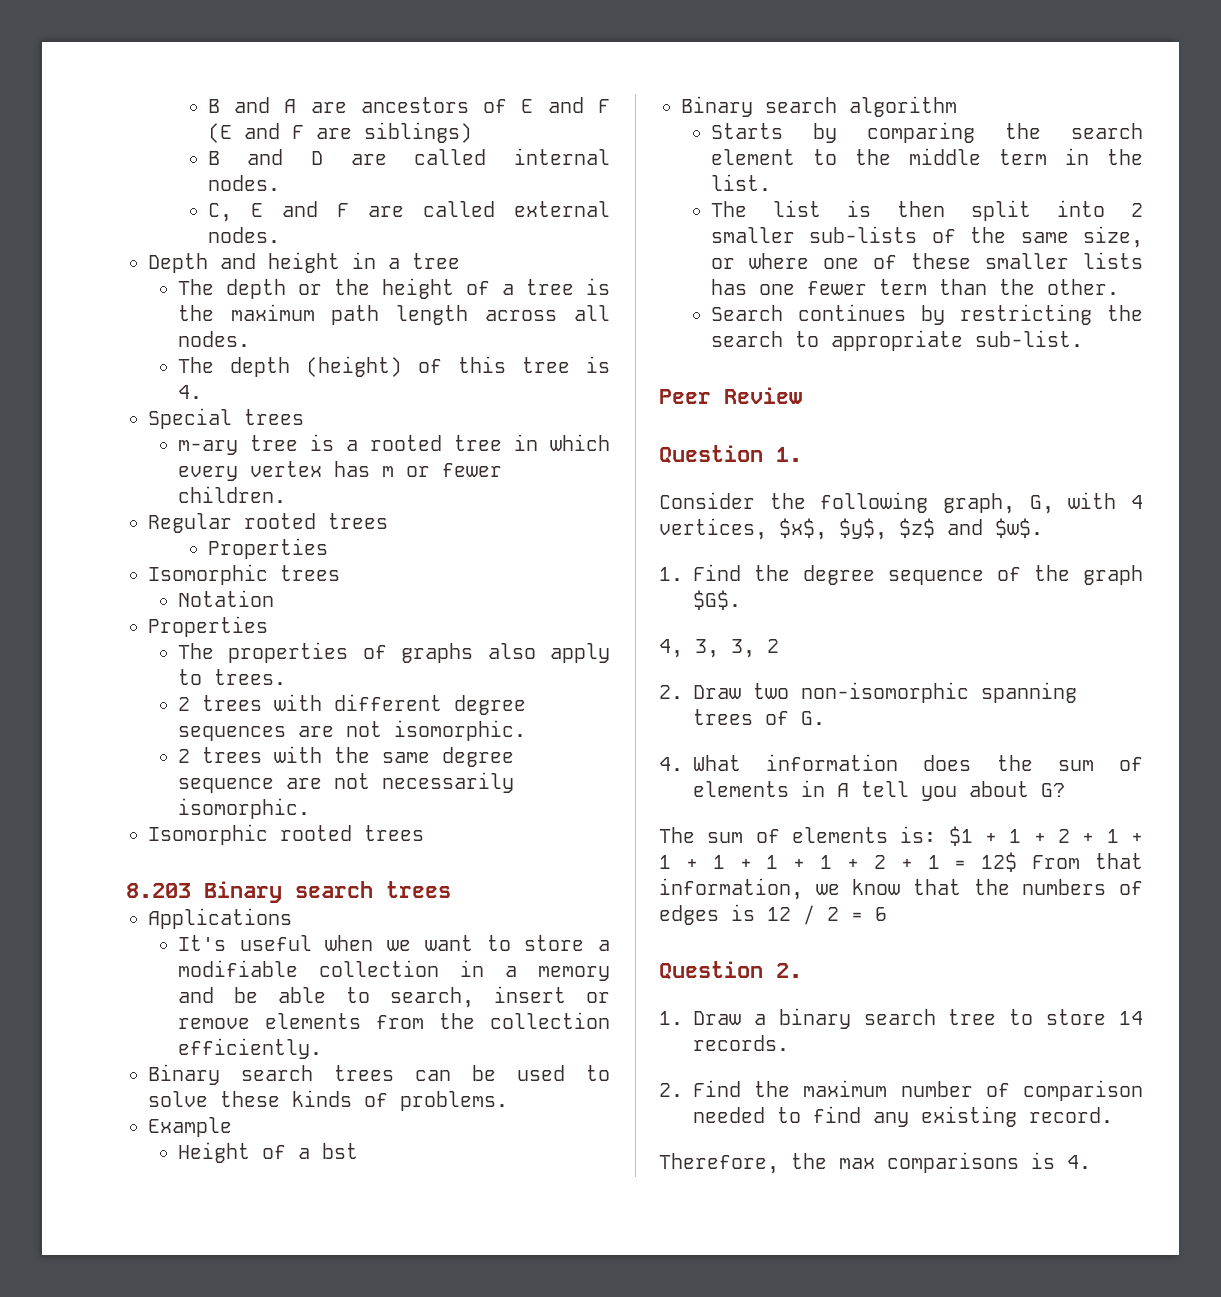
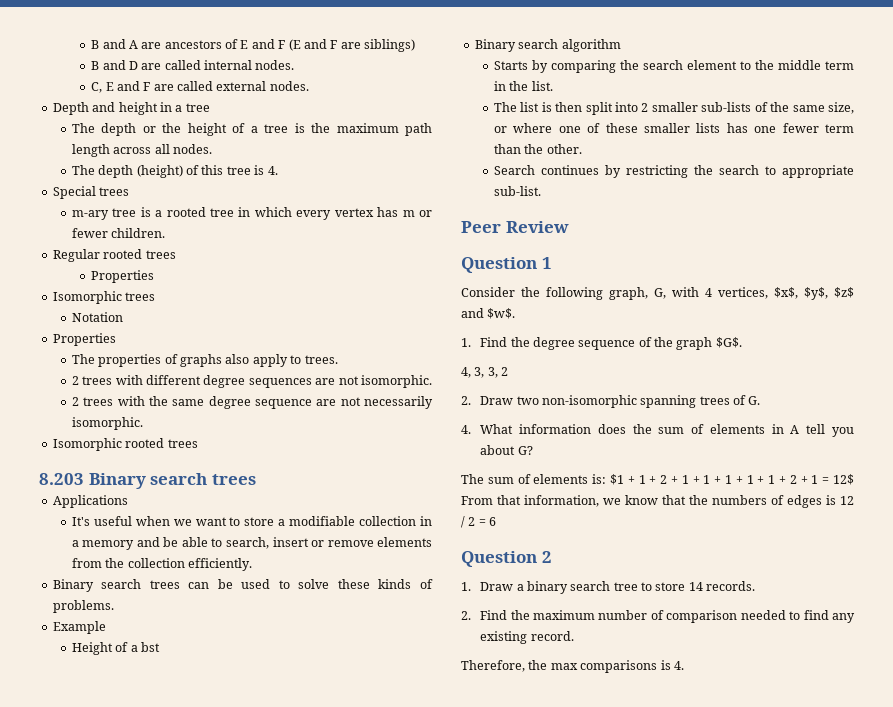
- Question 1.
+ Question 1
- Question 2.
+ Question 2

